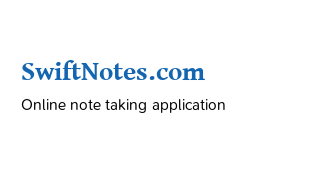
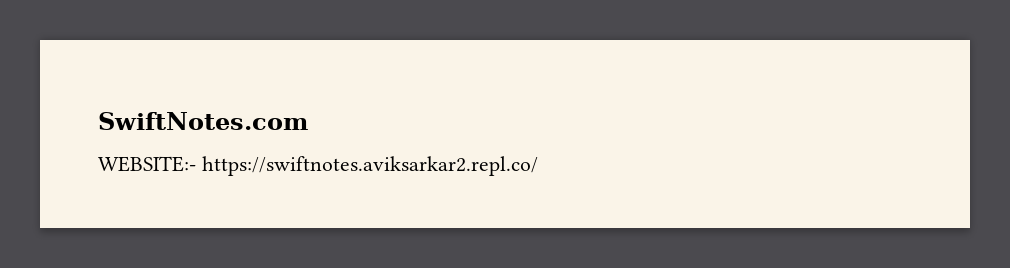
- Online note taking application
+ WEBSITE:- https://swiftnotes.aviksarkar2.repl.co/

